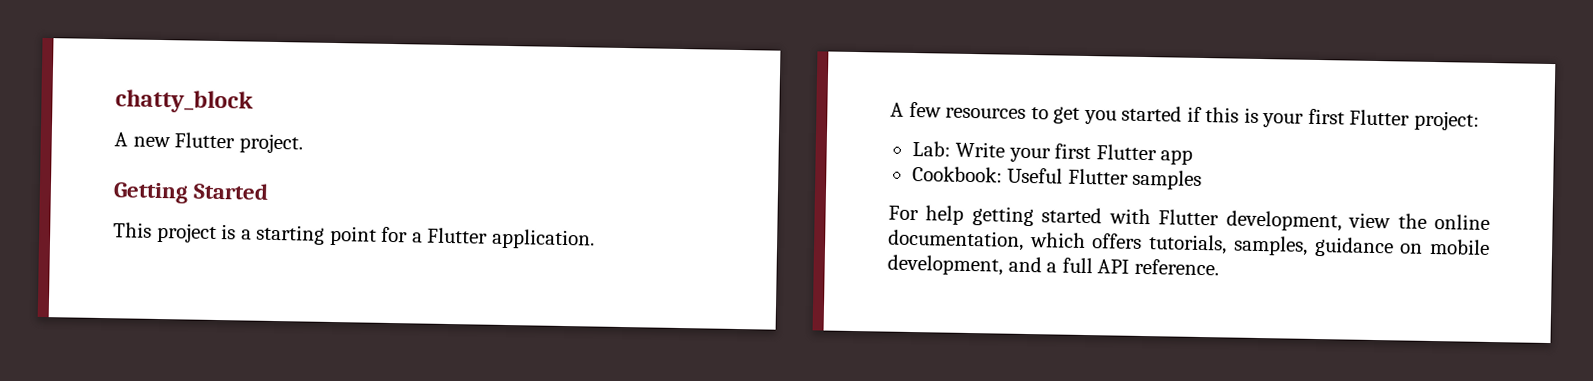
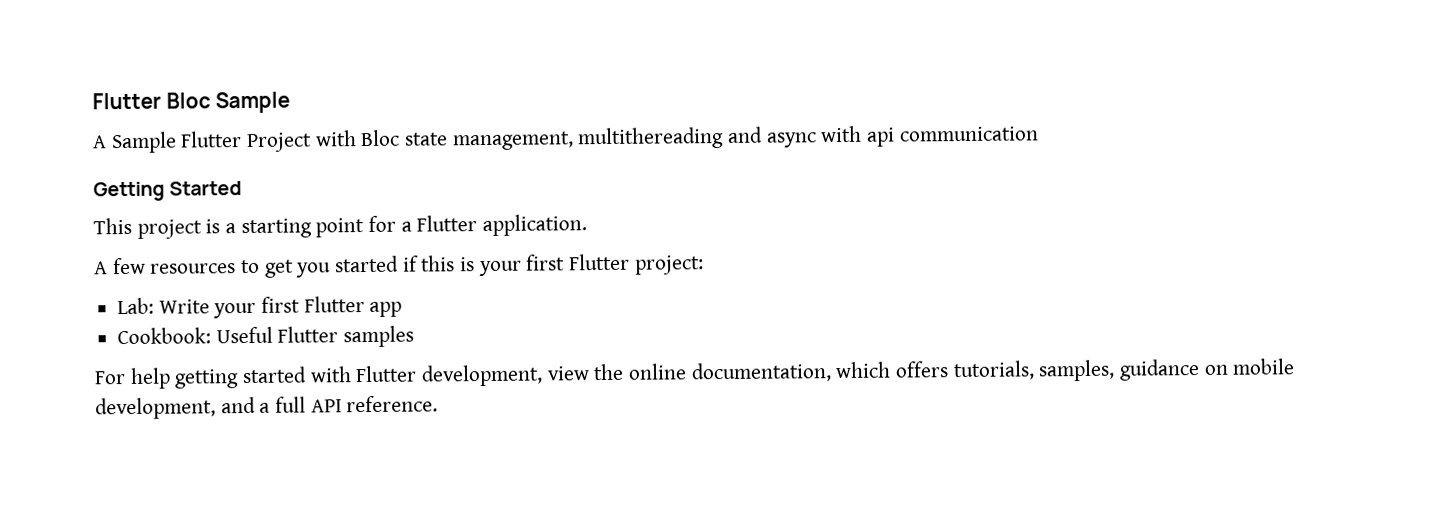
- chatty_block
- A new Flutter project.
+ Flutter Bloc Sample
+ A Sample Flutter Project with Bloc state management, multithereading and async with api communication

